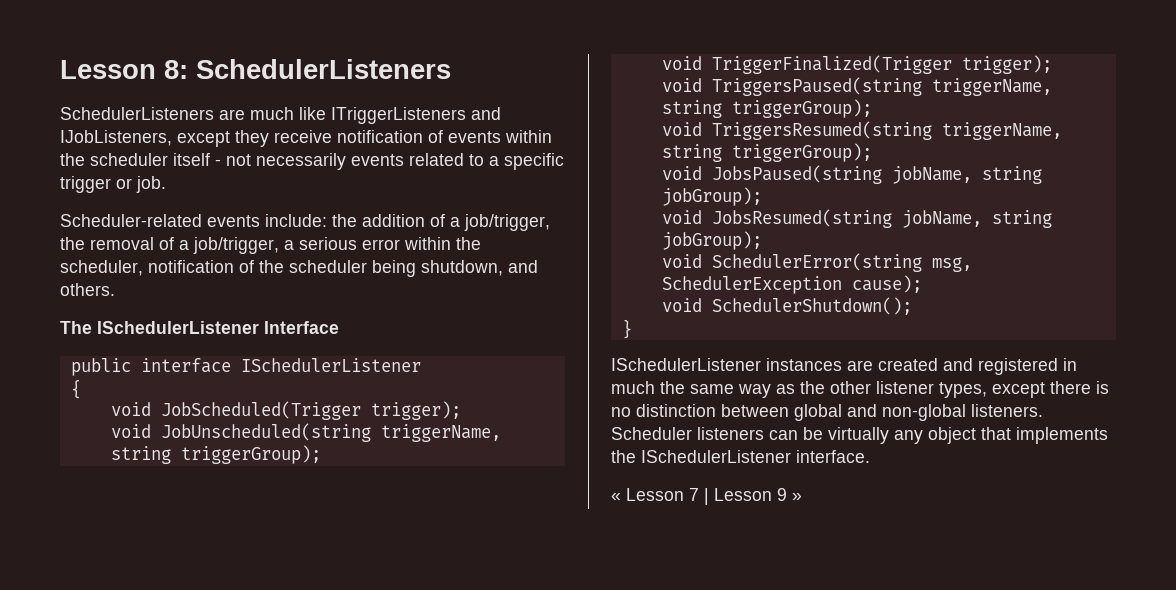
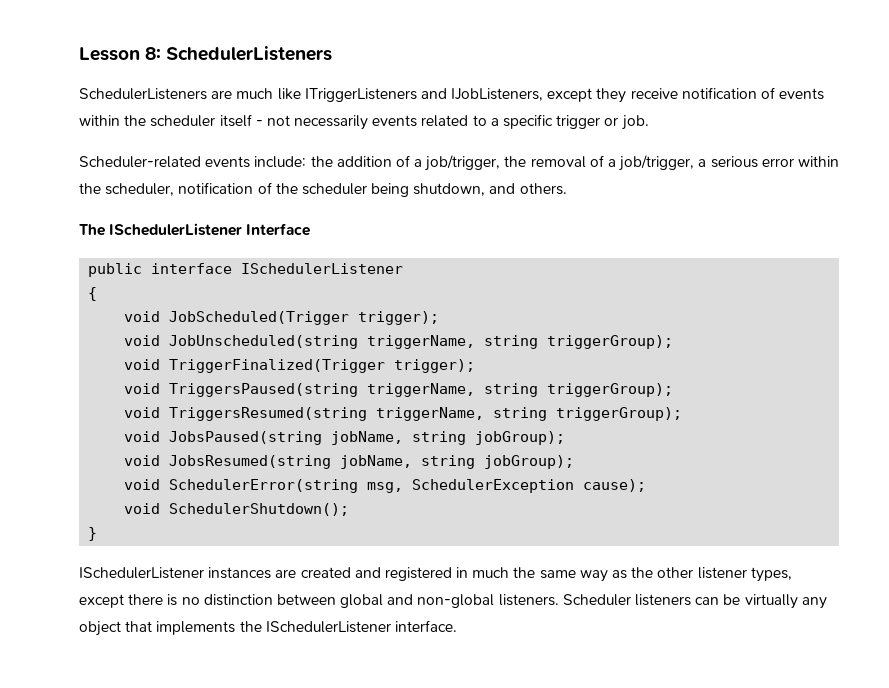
- « Lesson 7 | Lesson 9 »

